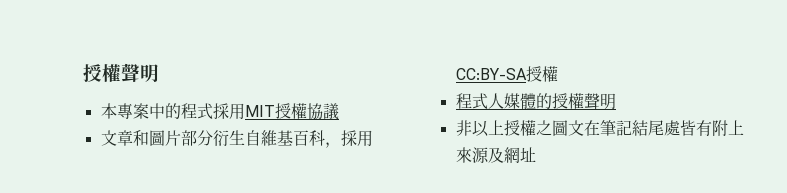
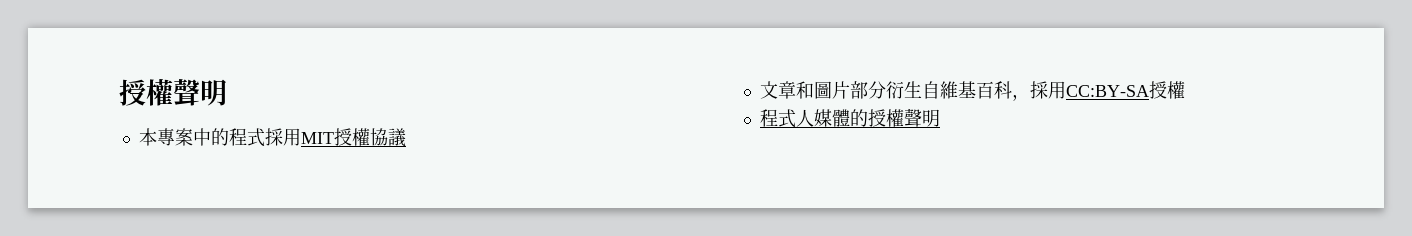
- 非以上授權之圖文在筆記結尾處皆有附上來源及網址

